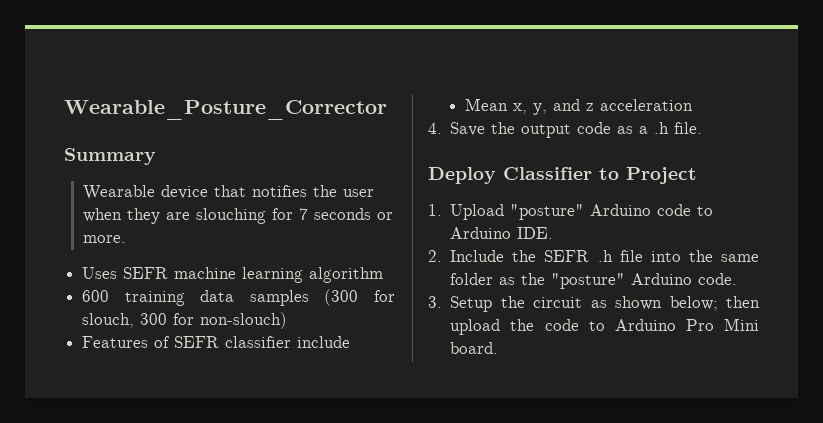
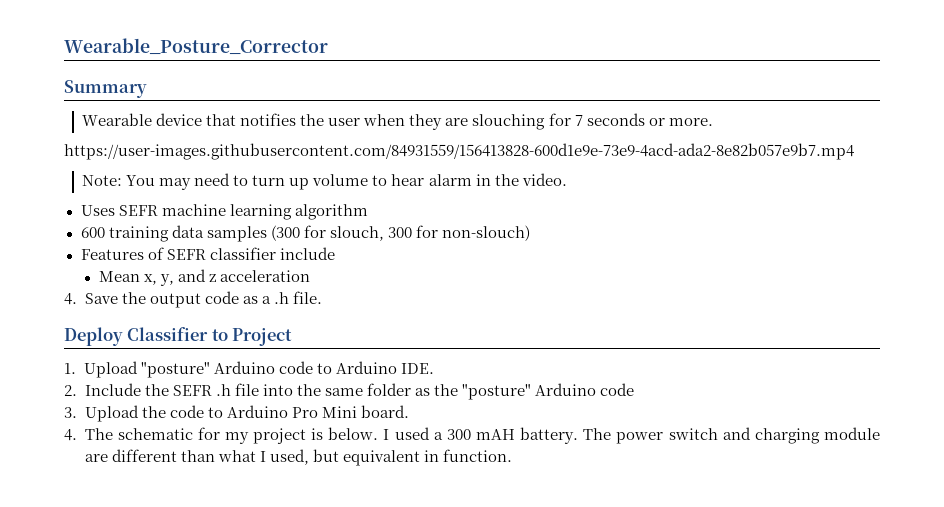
+ https://user-images.githubusercontent.com/84931559/156413828-600d1e9e-73e9-4acd-ada2-8e82b057e9b7.mp4
+ Note: You may need to turn up volume to hear alarm in the video.
- 2. Include the SEFR .h file into the same folder as the "posture" Arduino code.
+ 2. Include the SEFR .h file into the same folder as the "posture" Arduino code
- 3. Setup the circuit as shown below; then upload the code to Arduino Pro Mini board.
+ 3. Upload the code to Arduino Pro Mini board.
+ 4. The schematic for my project is below. I used a 300 mAH battery. The power switch and charging module are different than what I used, but equivalent in function.

